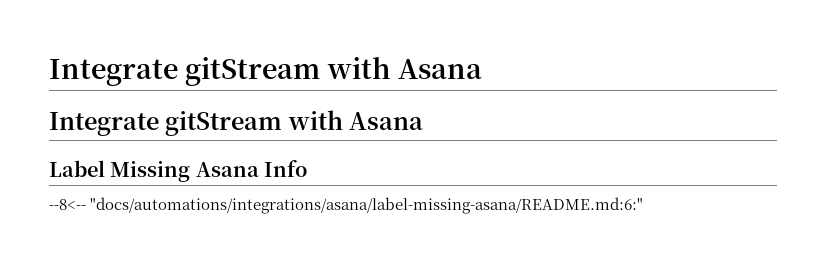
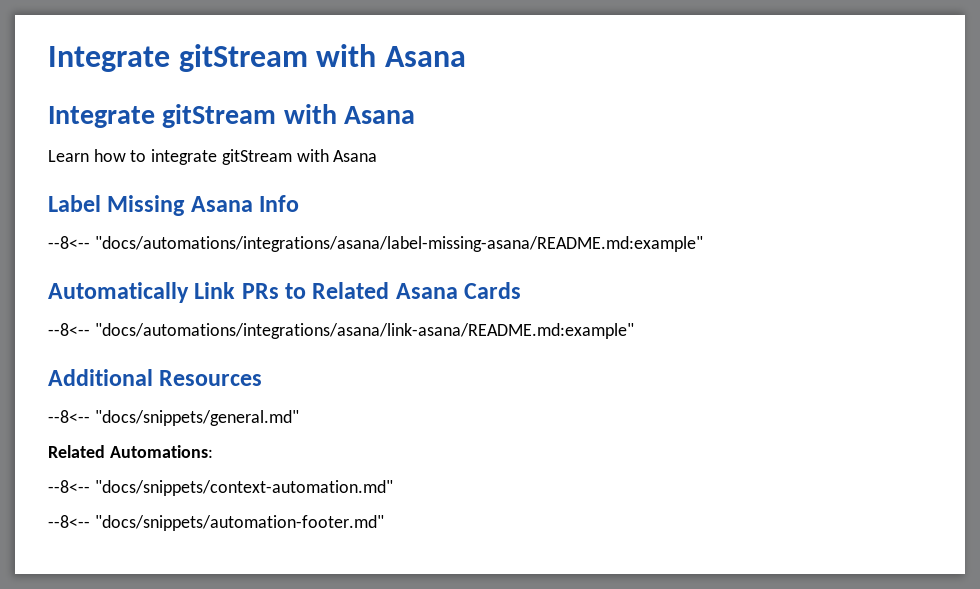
+ Learn how to integrate gitStream with Asana
- --8<-- "docs/automations/integrations/asana/label-missing-asana/README.md:6:"
+ --8<-- "docs/automations/integrations/asana/label-missing-asana/README.md:example"
+ Automatically Link PRs to Related Asana Cards
+ --8<-- "docs/automations/integrations/asana/link-asana/README.md:example"
+ Additional Resources
+ --8<-- "docs/snippets/general.md"
+ Related Automations:
+ --8<-- "docs/snippets/context-automation.md"
+ --8<-- "docs/snippets/automation-footer.md"

